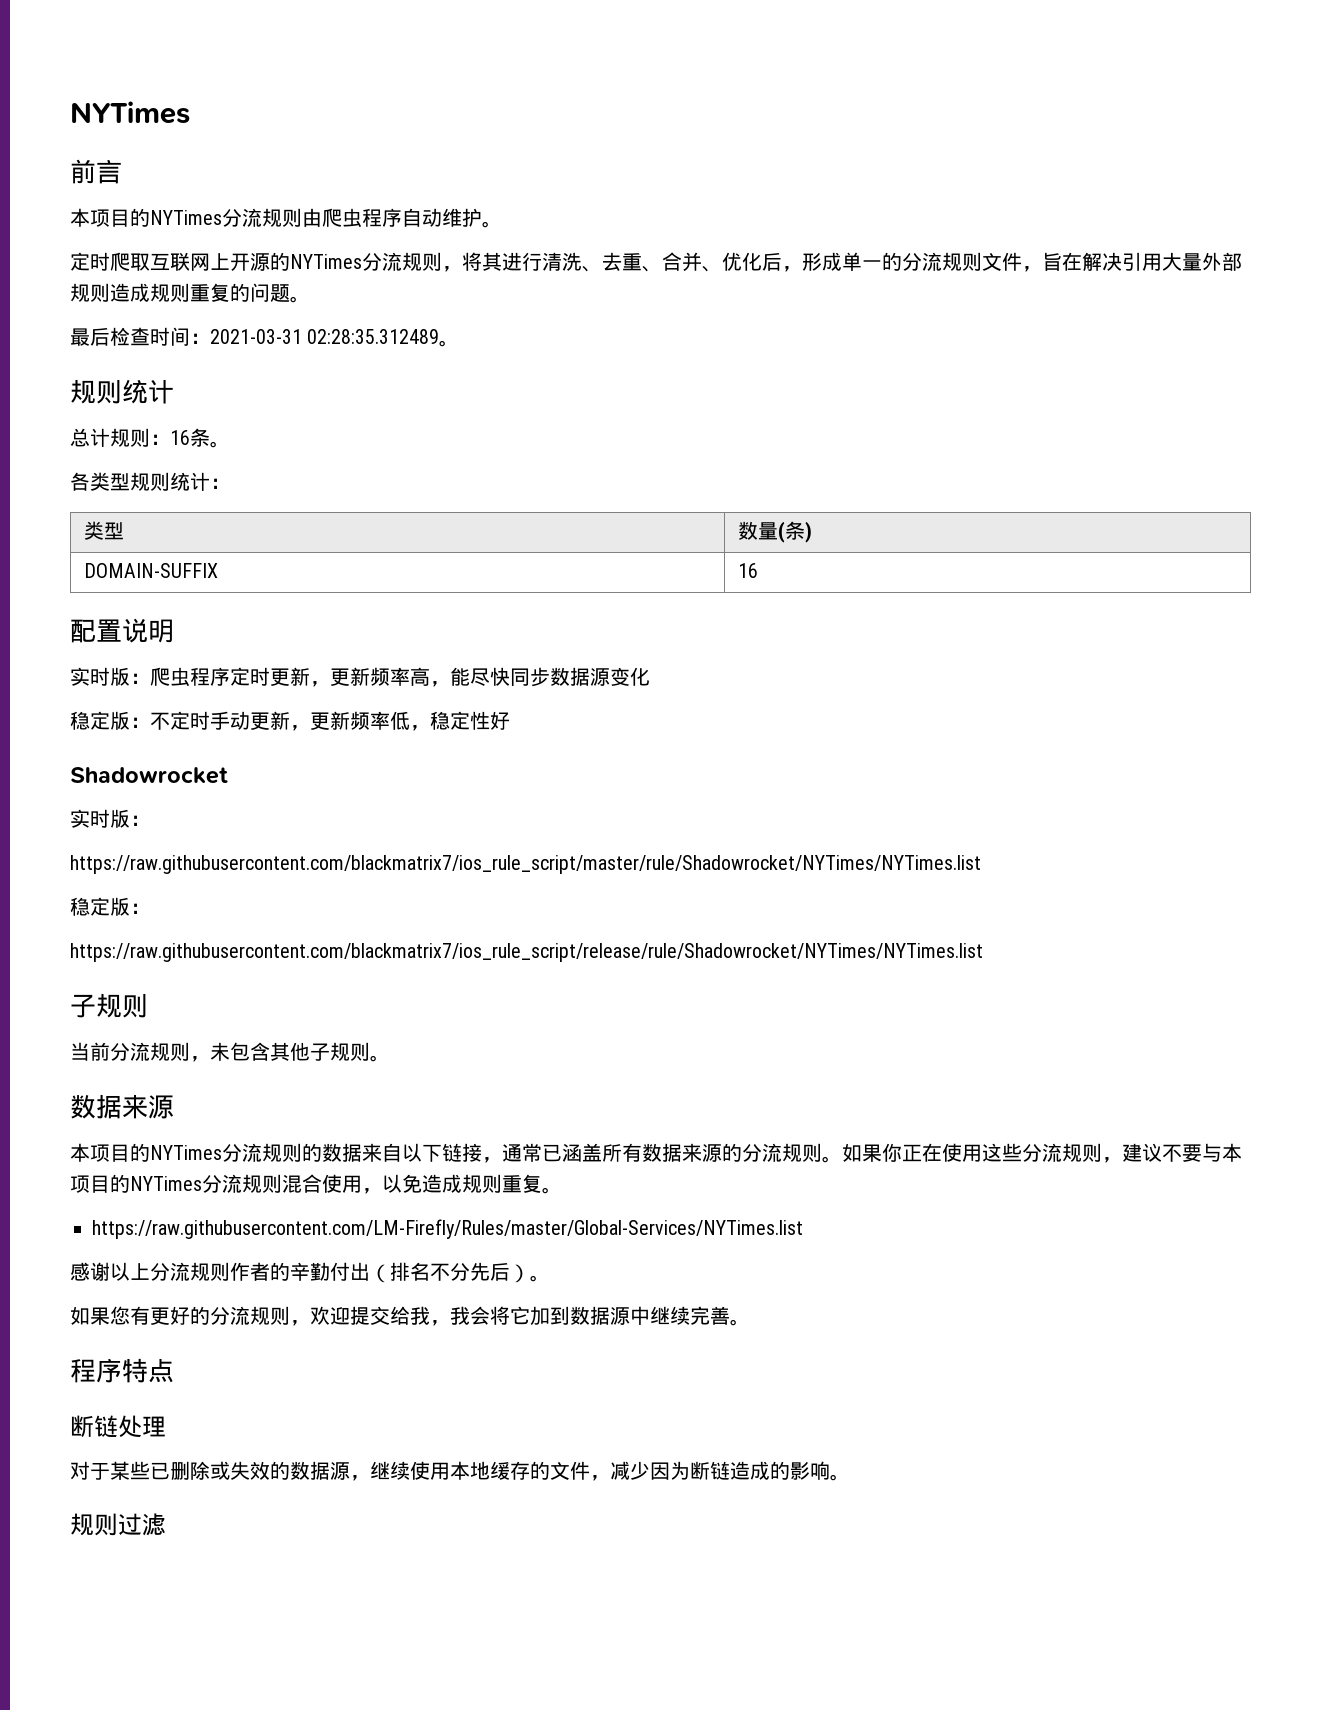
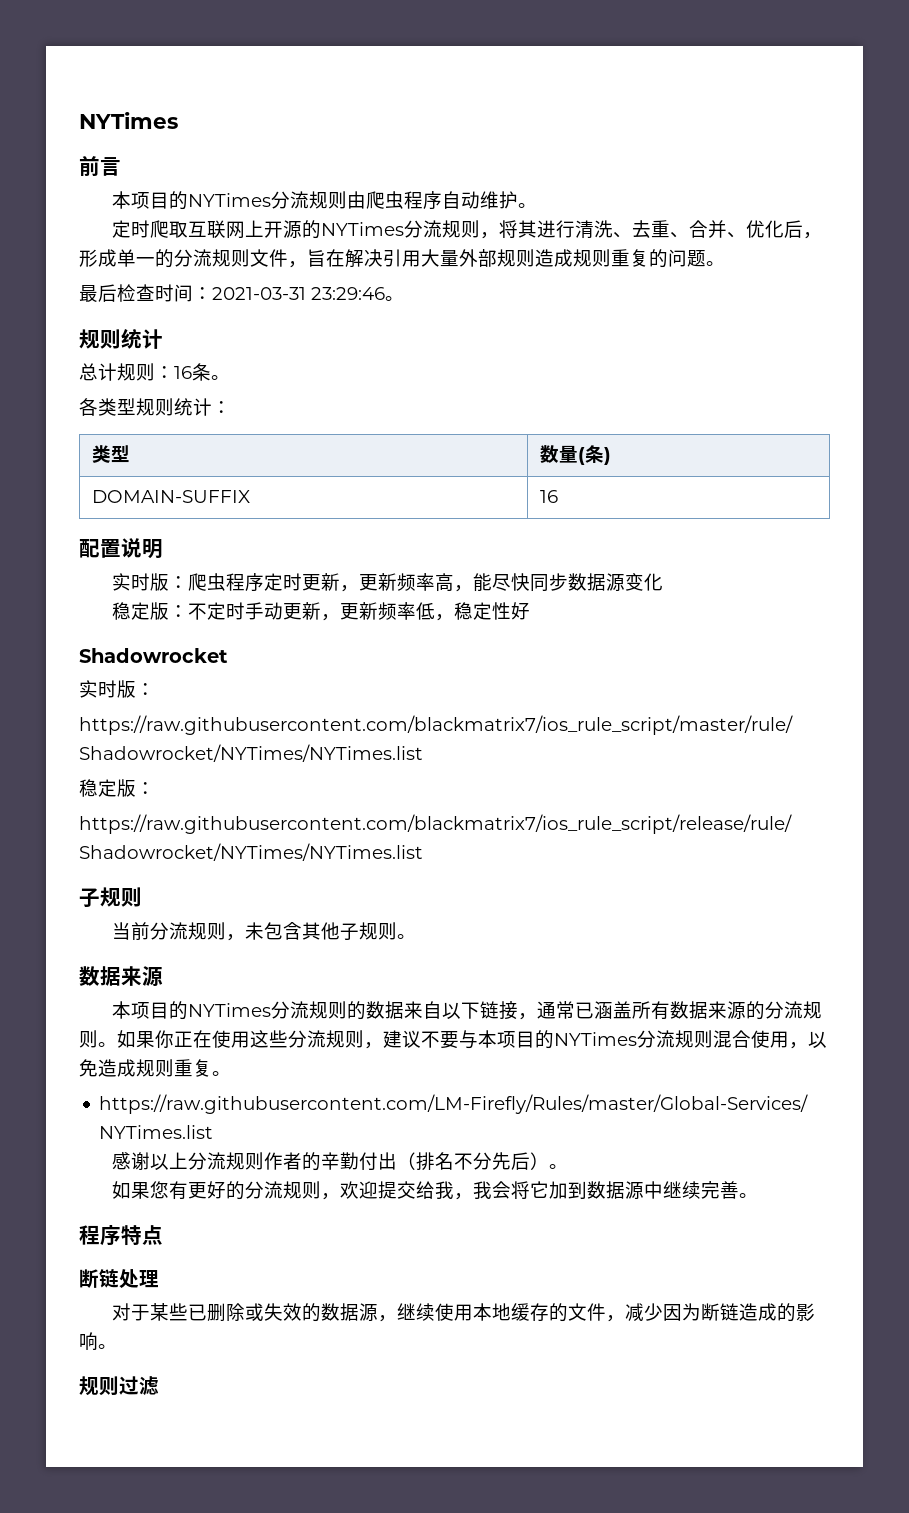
- 最后检查时间：2021-03-31 02:28:35.312489。
+ 最后检查时间：2021-03-31 23:29:46。

